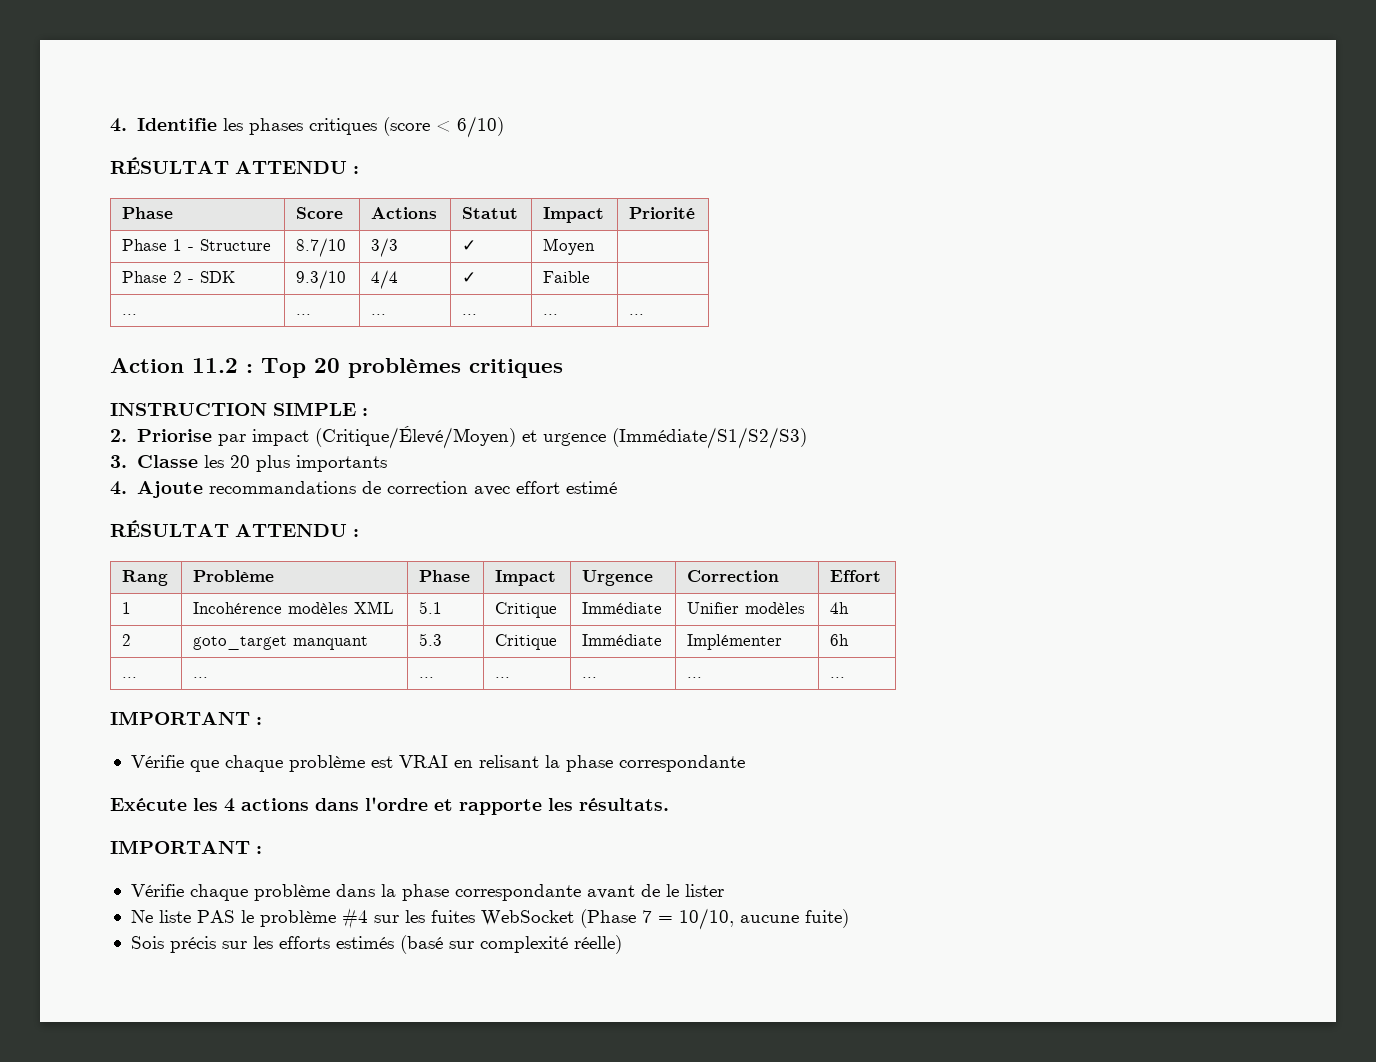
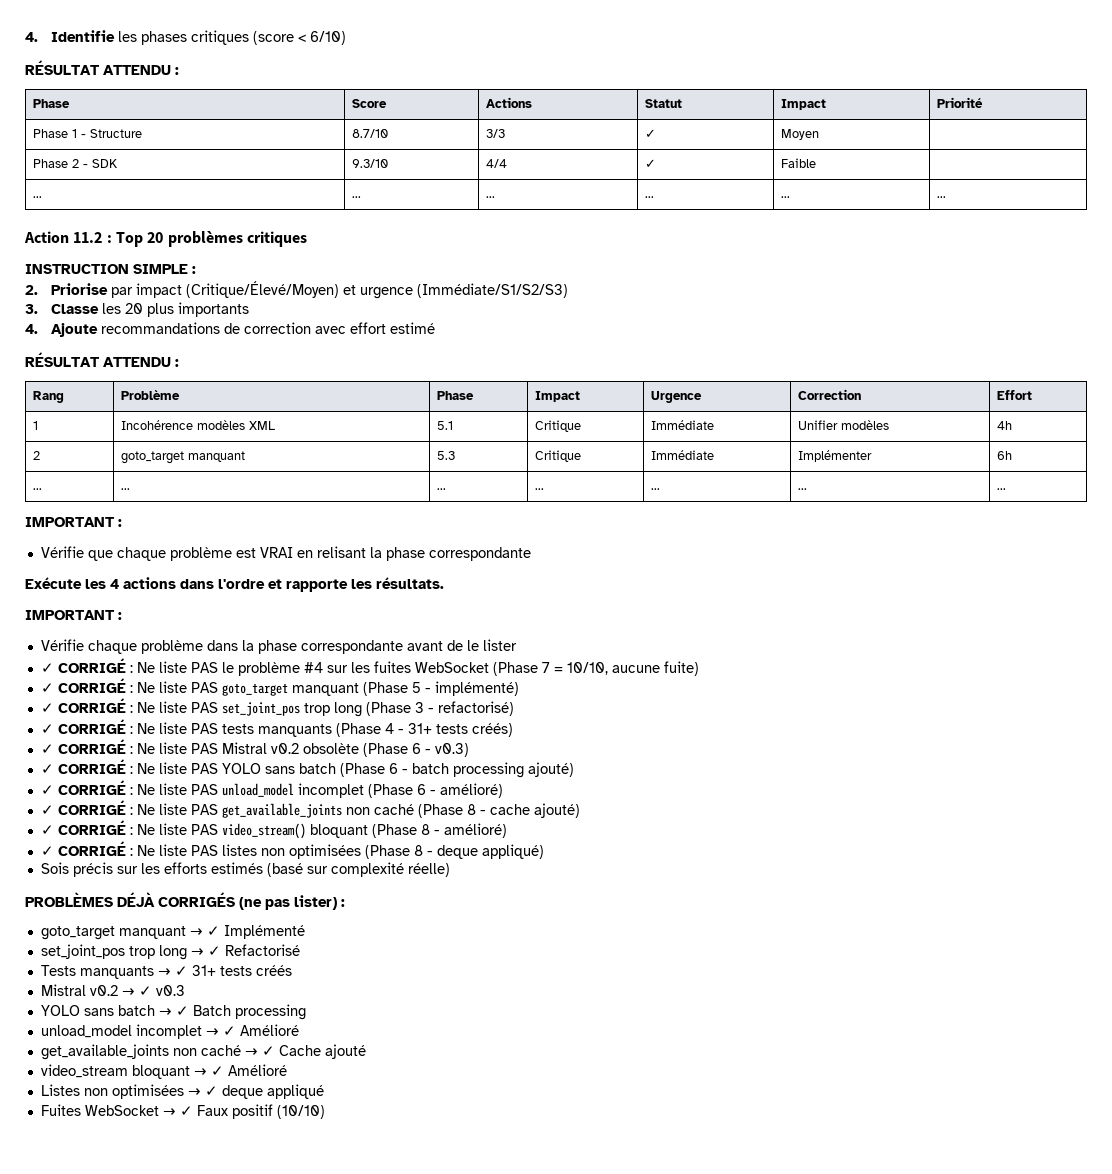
- Ne liste PAS le problème #4 sur les fuites WebSocket (Phase 7 = 10/10, aucune fuite)
+ ✓ CORRIGÉ : Ne liste PAS le problème #4 sur les fuites WebSocket (Phase 7 = 10/10, aucune fuite)
+ ✓ CORRIGÉ : Ne liste PAS goto_target manquant (Phase 5 - implémenté)
+ ✓ CORRIGÉ : Ne liste PAS set_joint_pos trop long (Phase 3 - refactorisé)
+ ✓ CORRIGÉ : Ne liste PAS tests manquants (Phase 4 - 31+ tests créés)
+ ✓ CORRIGÉ : Ne liste PAS Mistral v0.2 obsolète (Phase 6 - v0.3)
+ ✓ CORRIGÉ : Ne liste PAS YOLO sans batch (Phase 6 - batch processing ajouté)
+ ✓ CORRIGÉ : Ne liste PAS unload_model incomplet (Phase 6 - amélioré)
+ ✓ CORRIGÉ : Ne liste PAS get_available_joints non caché (Phase 8 - cache ajouté)
+ ✓ CORRIGÉ : Ne liste PAS video_stream() bloquant (Phase 8 - amélioré)
+ ✓ CORRIGÉ : Ne liste PAS listes non optimisées (Phase 8 - deque appliqué)
+ PROBLÈMES DÉJÀ CORRIGÉS (ne pas lister) :
+ goto_target manquant → ✓ Implémenté
+ set_joint_pos trop long → ✓ Refactorisé
+ Tests manquants → ✓ 31+ tests créés
+ Mistral v0.2 → ✓ v0.3
+ YOLO sans batch → ✓ Batch processing
+ unload_model incomplet → ✓ Amélioré
+ get_available_joints non caché → ✓ Cache ajouté
+ video_stream bloquant → ✓ Amélioré
+ Listes non optimisées → ✓ deque appliqué
+ Fuites WebSocket → ✓ Faux positif (10/10)

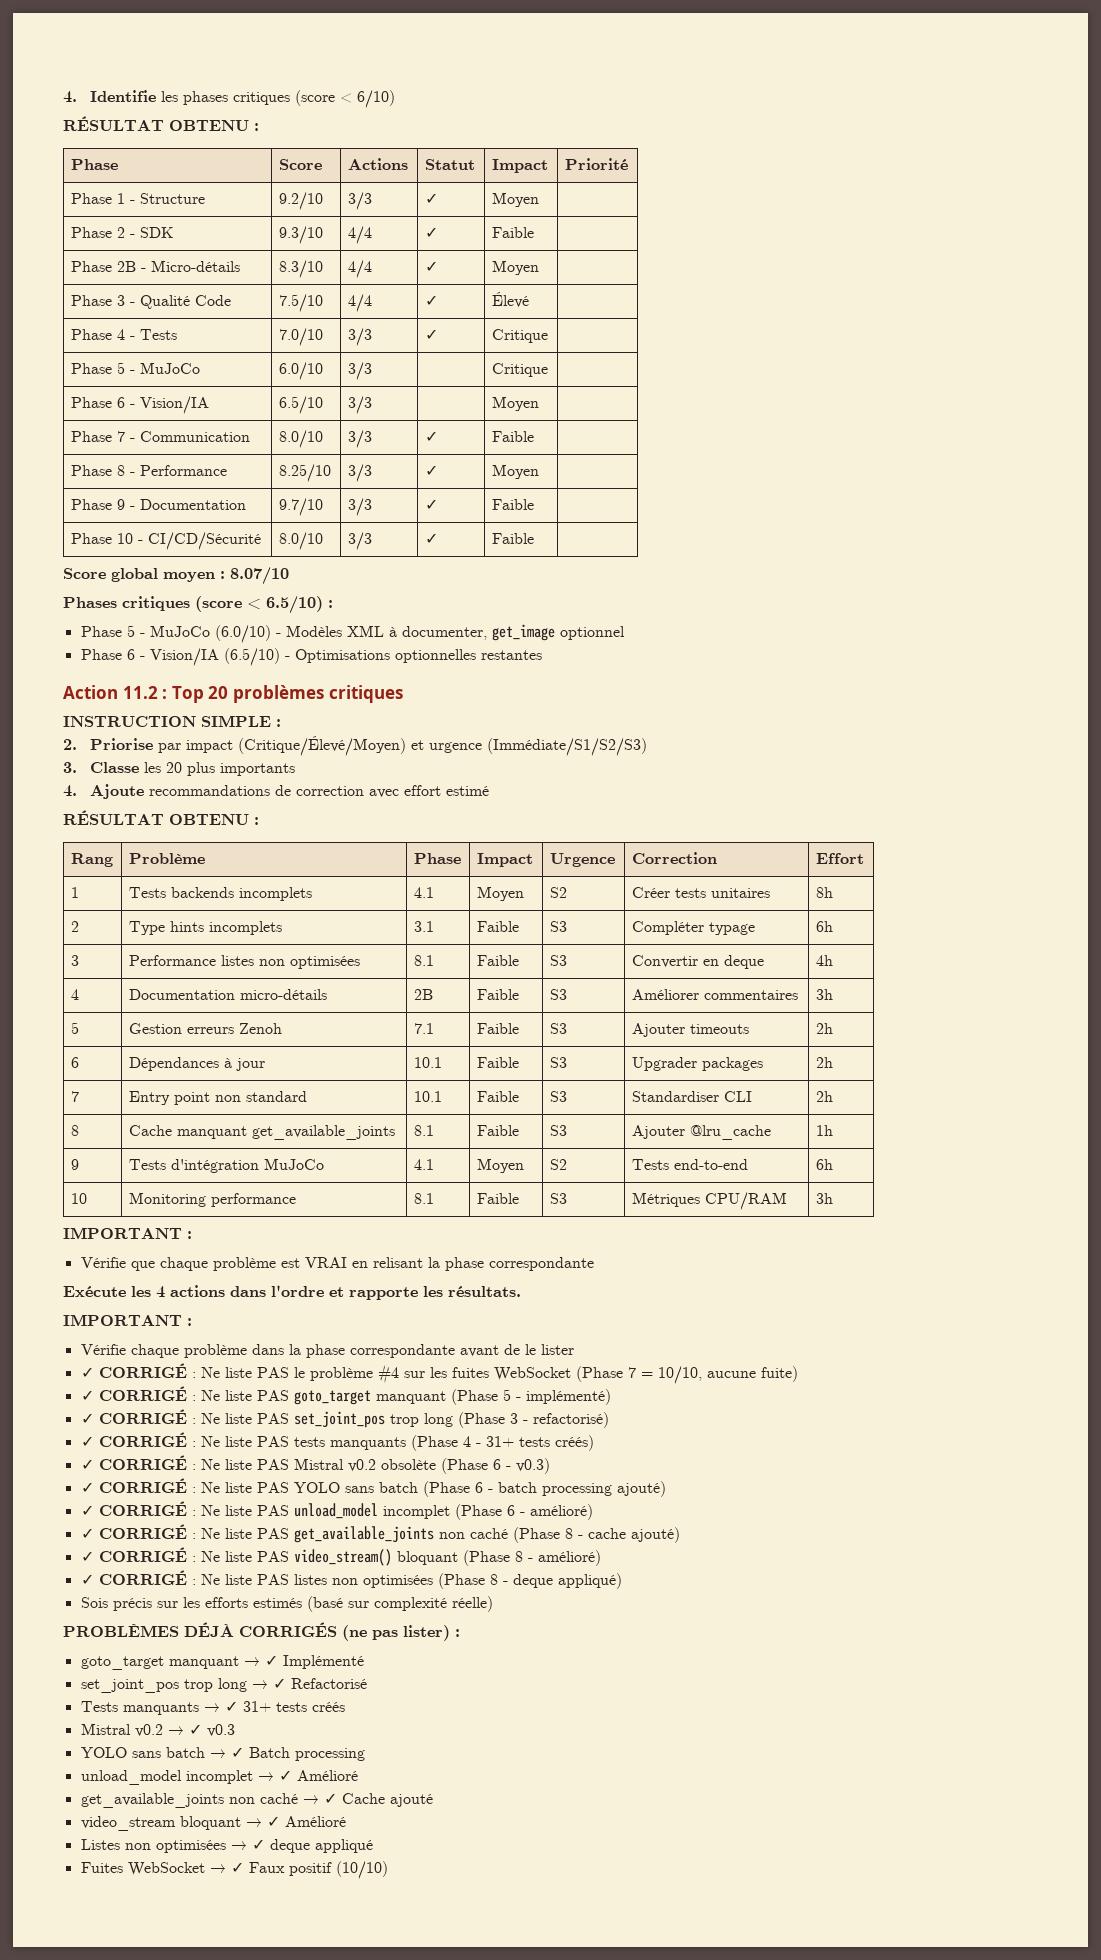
  4. Identifie les phases critiques (score < 6/10)
- RÉSULTAT ATTENDU :
+ RÉSULTAT OBTENU :
- Phase 1 - Structure | 8.7/10 | 3/3 | ✓ | Moyen |
+ Phase 1 - Structure | 9.2/10 | 3/3 | ✓ | Moyen |
  Phase 2 - SDK | 9.3/10 | 4/4 | ✓ | Faible |
- ... | ... | ... | ... | ... | ...
+ Phase 2B - Micro-détails | 8.3/10 | 4/4 | ✓ | Moyen |
+ Phase 3 - Qualité Code | 7.5/10 | 4/4 | ✓ | Élevé |
+ Phase 4 - Tests | 7.0/10 | 3/3 | ✓ | Critique |
+ Phase 5 - MuJoCo | 6.0/10 | 3/3 | | Critique |
+ Phase 6 - Vision/IA | 6.5/10 | 3/3 | | Moyen |
+ Phase 7 - Communication | 8.0/10 | 3/3 | ✓ | Faible |
+ Phase 8 - Performance | 8.25/10 | 3/3 | ✓ | Moyen |
+ Phase 9 - Documentation | 9.7/10 | 3/3 | ✓ | Faible |
+ Phase 10 - CI/CD/Sécurité | 8.0/10 | 3/3 | ✓ | Faible |
+ Score global moyen : 8.07/10
+ Phases critiques (score < 6.5/10) :
+ Phase 5 - MuJoCo (6.0/10) - Modèles XML à documenter, get_image optionnel
+ Phase 6 - Vision/IA (6.5/10) - Optimisations optionnelles restantes
  4. Ajoute recommandations de correction avec effort estimé
- RÉSULTAT ATTENDU :
+ RÉSULTAT OBTENU :
- 1 | Incohérence modèles XML | 5.1 | Critique | Immédiate | Unifier modèles | 4h
- 2 | goto_target manquant | 5.3 | Critique | Immédiate | Implémenter | 6h
- ... | ... | ... | ... | ... | ... | ...
+ 1 | Tests backends incomplets | 4.1 | Moyen | S2 | Créer tests unitaires | 8h
+ 2 | Type hints incomplets | 3.1 | Faible | S3 | Compléter typage | 6h
+ 3 | Performance listes non optimisées | 8.1 | Faible | S3 | Convertir en deque | 4h
+ 4 | Documentation micro-détails | 2B | Faible | S3 | Améliorer commentaires | 3h
+ 5 | Gestion erreurs Zenoh | 7.1 | Faible | S3 | Ajouter timeouts | 2h
+ 6 | Dépendances à jour | 10.1 | Faible | S3 | Upgrader packages | 2h
+ 7 | Entry point non standard | 10.1 | Faible | S3 | Standardiser CLI | 2h
+ 8 | Cache manquant get_available_joints | 8.1 | Faible | S3 | Ajouter @lru_cache | 1h
+ 9 | Tests d'intégration MuJoCo | 4.1 | Moyen | S2 | Tests end-to-end | 6h
+ 10 | Monitoring performance | 8.1 | Faible | S3 | Métriques CPU/RAM | 3h

